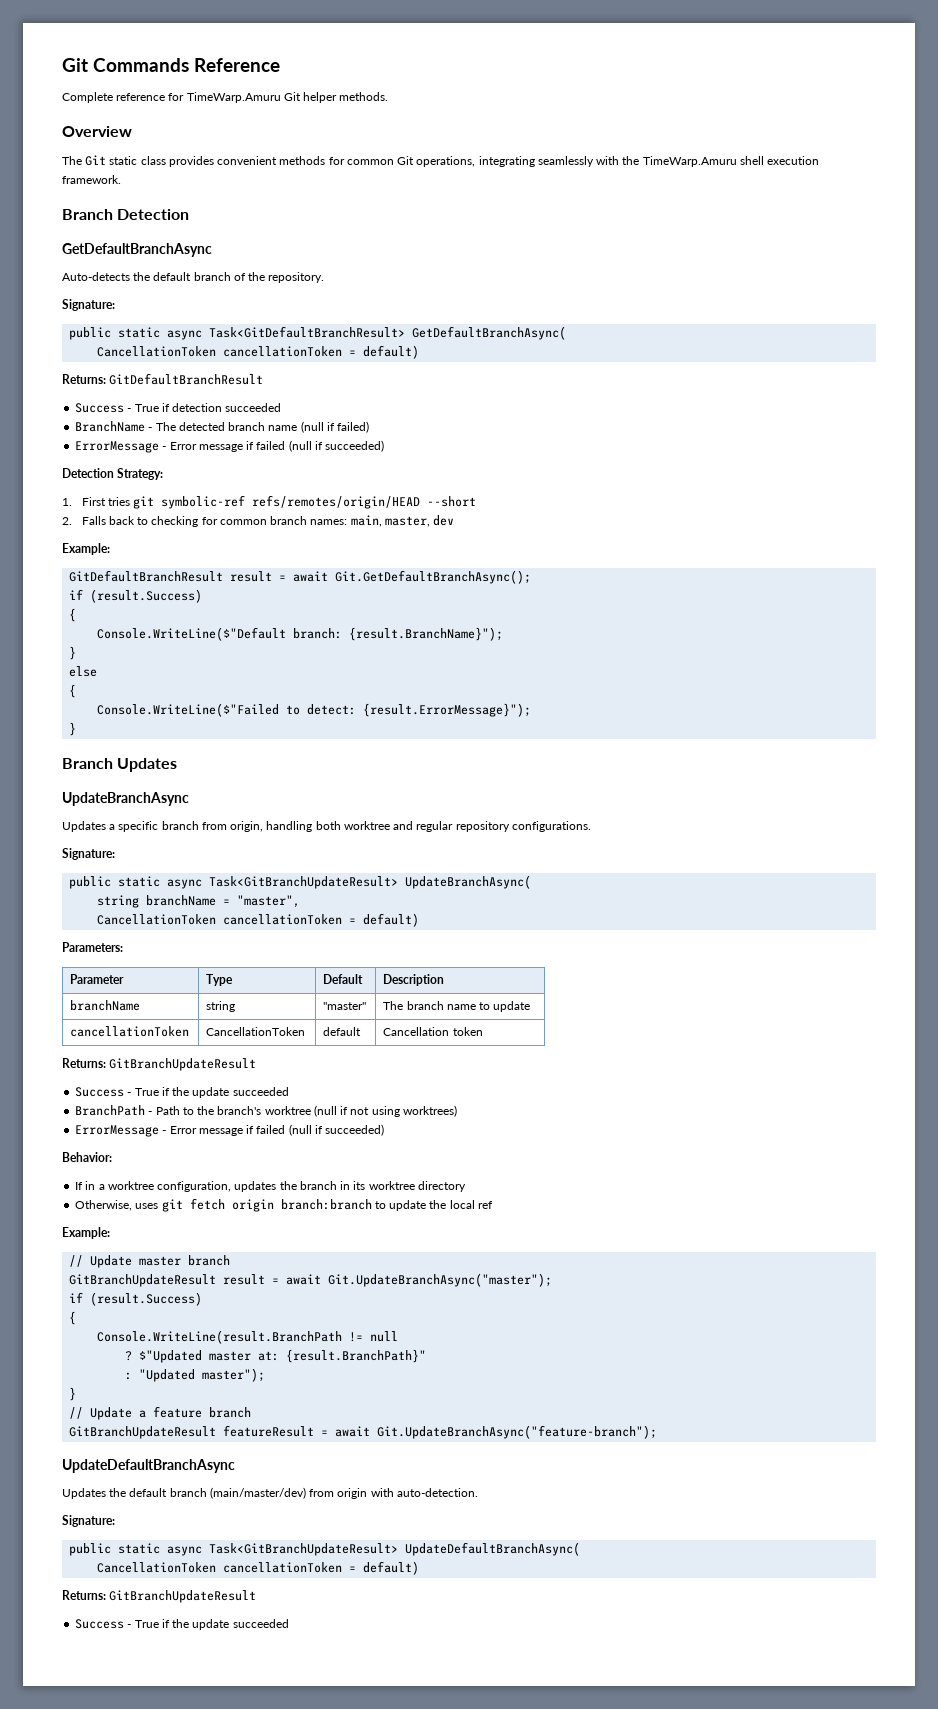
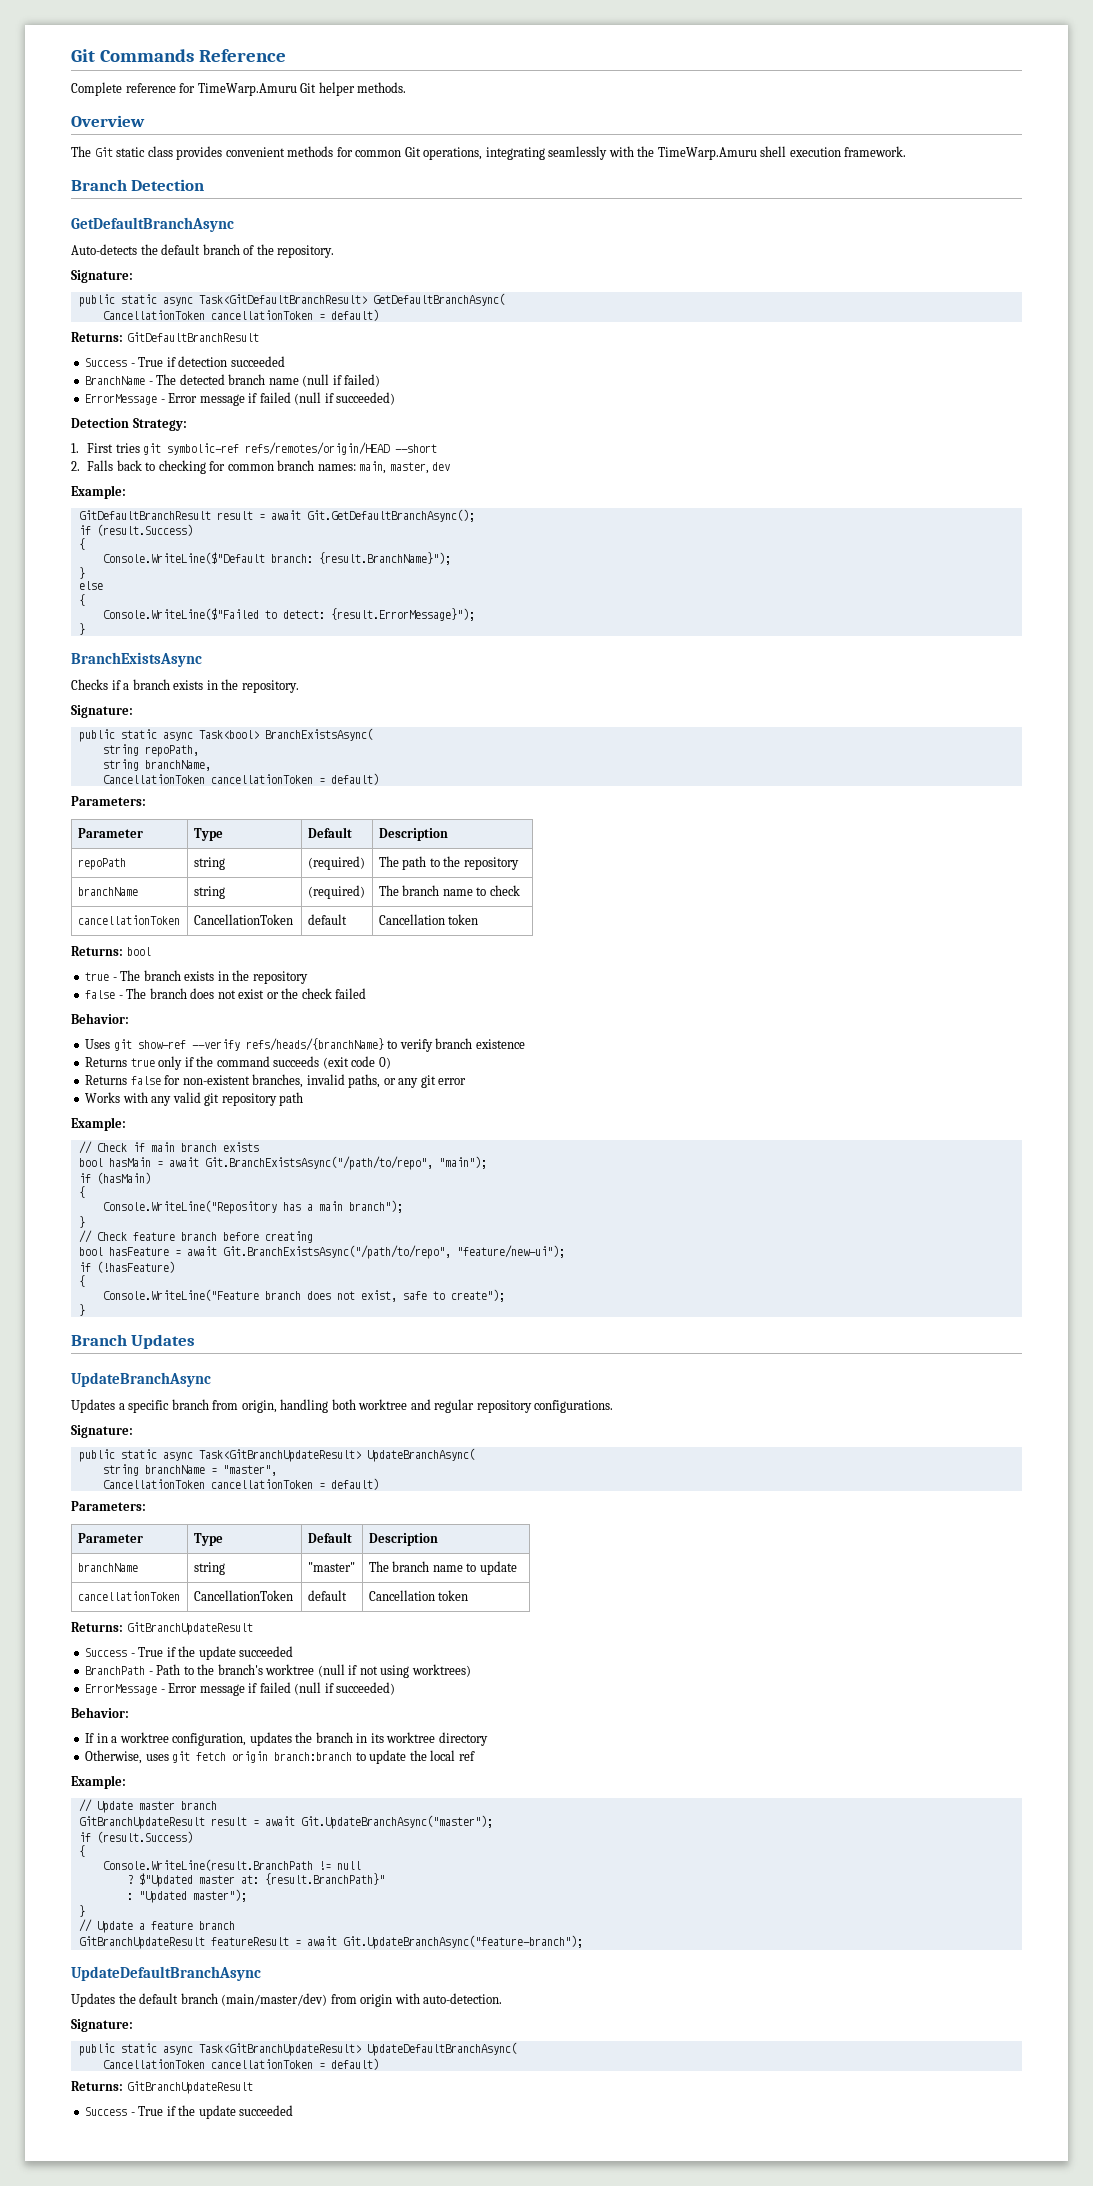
+ BranchExistsAsync
+ Checks if a branch exists in the repository.
+ Signature:
+ public static async Task<bool> BranchExistsAsync(
+ string repoPath,
+ string branchName,
+ CancellationToken cancellationToken = default)
+ Parameters:
+ Parameter | Type | Default | Description
+ repoPath | string | (required) | The path to the repository
+ branchName | string | (required) | The branch name to check
+ cancellationToken | CancellationToken | default | Cancellation token
+ Returns: bool
+ true - The branch exists in the repository
+ false - The branch does not exist or the check failed
+ Behavior:
+ Uses git show-ref --verify refs/heads/{branchName} to verify branch existence
+ Returns true only if the command succeeds (exit code 0)
+ Returns false for non-existent branches, invalid paths, or any git error
+ Works with any valid git repository path
+ Example:
+ // Check if main branch exists
+ bool hasMain = await Git.BranchExistsAsync("/path/to/repo", "main");
+ if (hasMain)
+ {
+ Console.WriteLine("Repository has a main branch");
+ }
+ // Check feature branch before creating
+ bool hasFeature = await Git.BranchExistsAsync("/path/to/repo", "feature/new-ui");
+ if (!hasFeature)
+ {
+ Console.WriteLine("Feature branch does not exist, safe to create");
+ }

